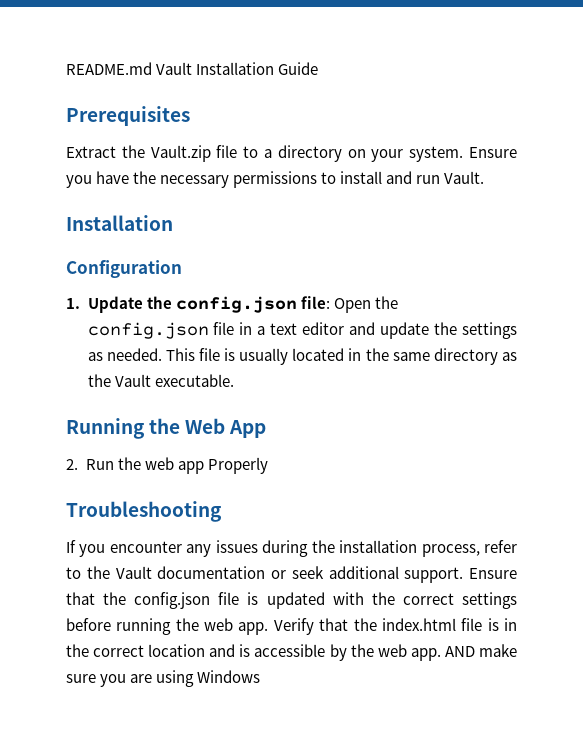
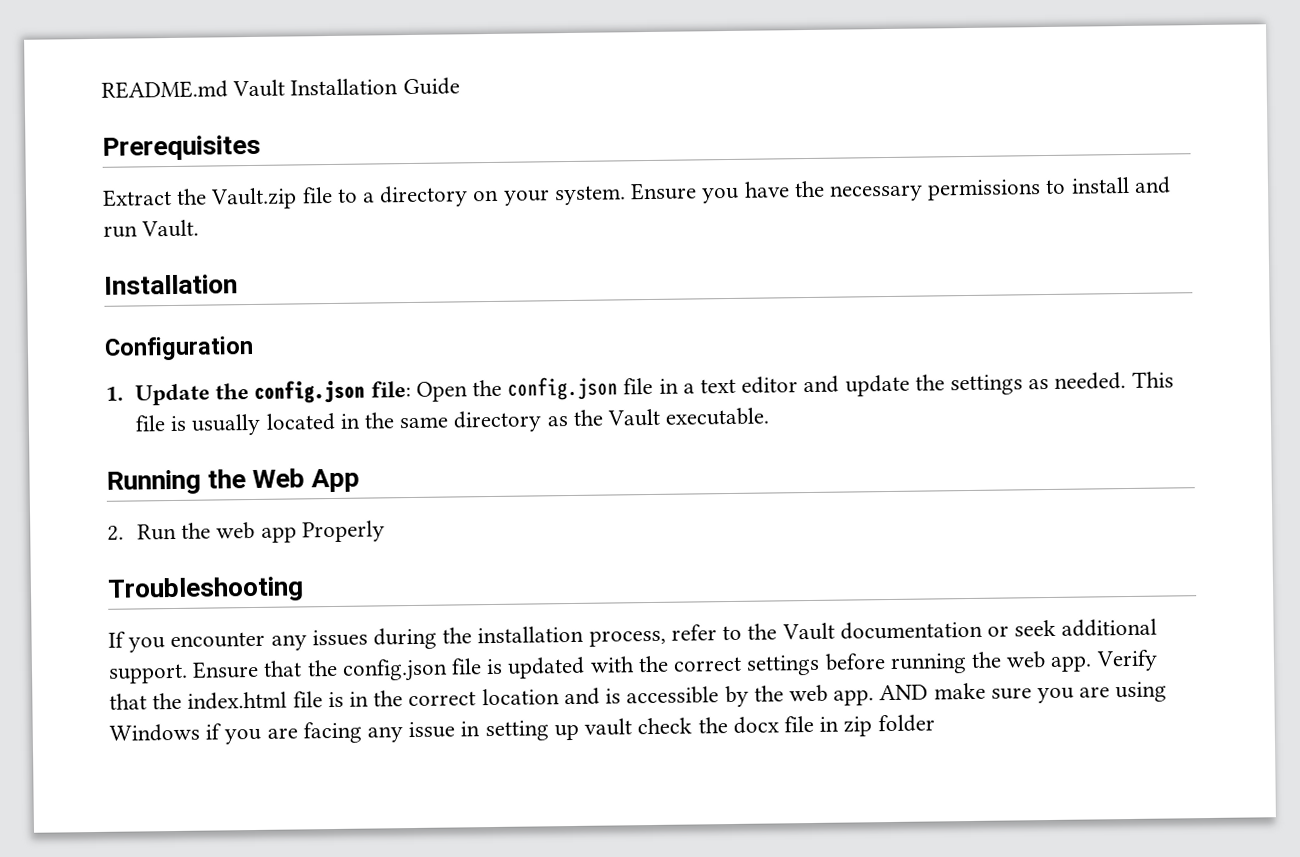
- AND make sure you are using Windows
+ AND make sure you are using Windows if you are facing any issue in setting up vault check the docx file in zip folder

